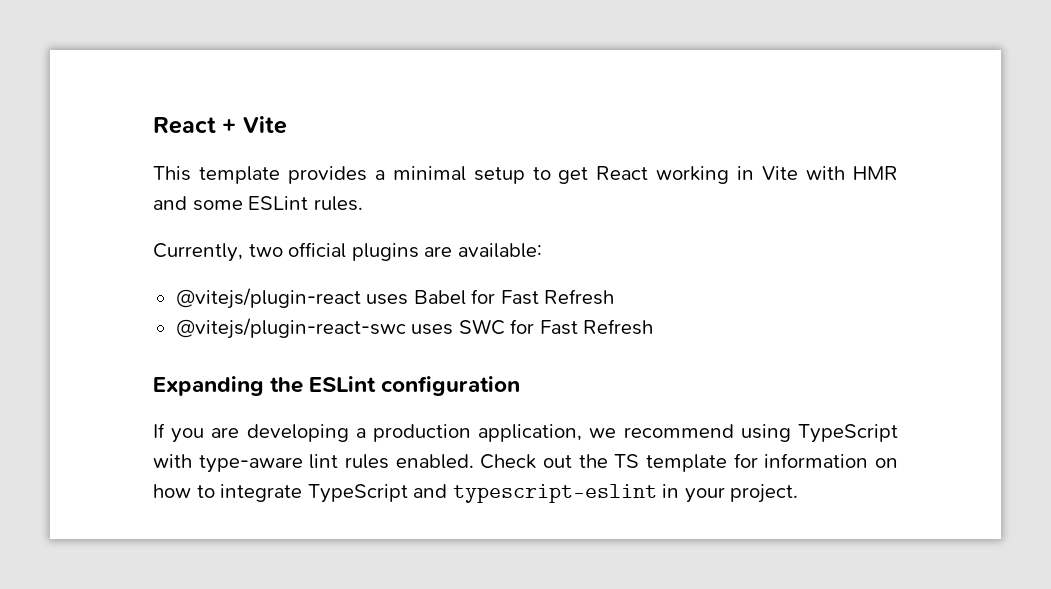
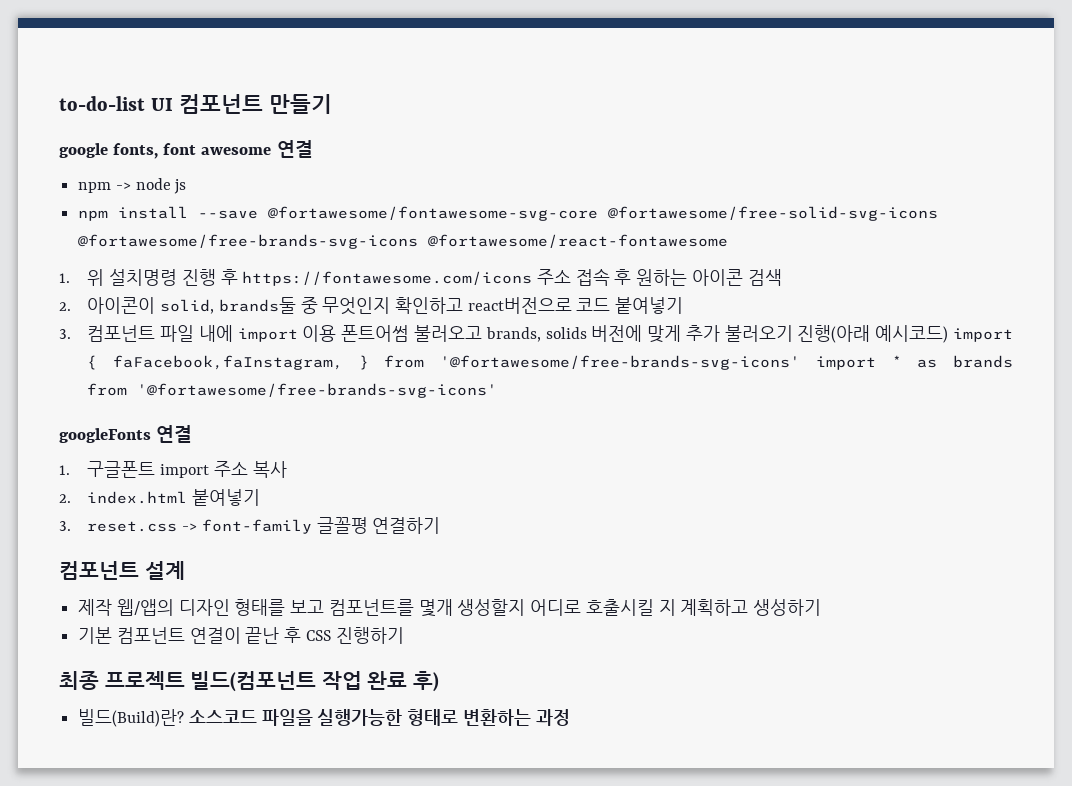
- React + Vite
- This template provides a minimal setup to get React working in Vite with HMR and some ESLint rules.
- Currently, two official plugins are available:
- @vitejs/plugin-react uses Babel for Fast Refresh
- @vitejs/plugin-react-swc uses SWC for Fast Refresh
- Expanding the ESLint configuration
- If you are developing a production application, we recommend using TypeScript with type-aware lint rules enabled. Check out the TS template for information on how to integrate TypeScript and typescript-eslint in your project.
+ to-do-list UI 컴포넌트 만들기
+ google fonts, font awesome 연결
+ npm -> node js
+ npm install --save @fortawesome/fontawesome-svg-core @fortawesome/free-solid-svg-icons @fortawesome/free-brands-svg-icons @fortawesome/react-fontawesome
+ 1. 위 설치명령 진행 후 https://fontawesome.com/icons 주소 접속 후 원하는 아이콘 검색
+ 2. 아이콘이 solid, brands둘 중 무엇인지 확인하고 react버전으로 코드 붙여넣기
+ 3. 컴포넌트 파일 내에 import 이용 폰트어썸 불러오고 brands, solids 버전에 맞게 추가 불러오기 진행(아래 예시코드) import { faFacebook,faInstagram, } from '@fortawesome/free-brands-svg-icons' import * as brands from '@fortawesome/free-brands-svg-icons'
+ googleFonts 연결
+ 1. 구글폰트 import 주소 복사
+ 2. index.html 붙여넣기
+ 3. reset.css -> font-family 글꼴평 연결하기
+ 컴포넌트 설계
+ 제작 웹/앱의 디자인 형태를 보고 컴포넌트를 몇개 생성할지 어디로 호출시킬 지 계획하고 생성하기
+ 기본 컴포넌트 연결이 끝난 후 CSS 진행하기
+ 최종 프로젝트 빌드(컴포넌트 작업 완료 후)
+ 빌드(Build)란? 소스코드 파일을 실행가능한 형태로 변환하는 과정

